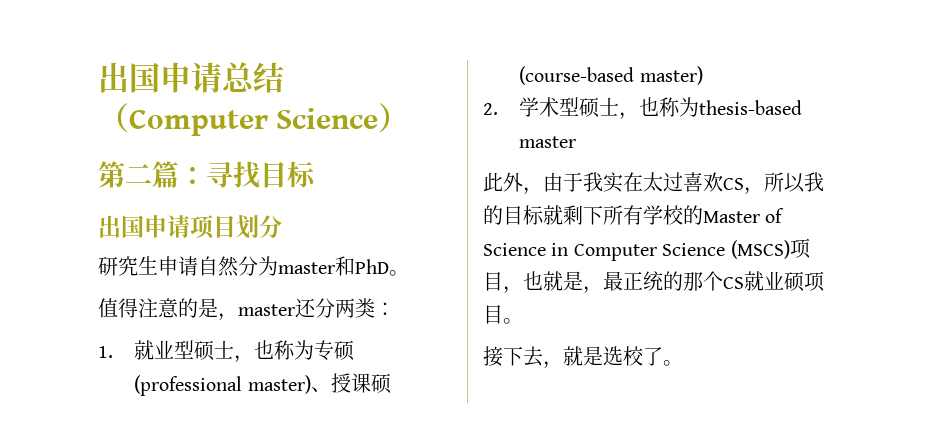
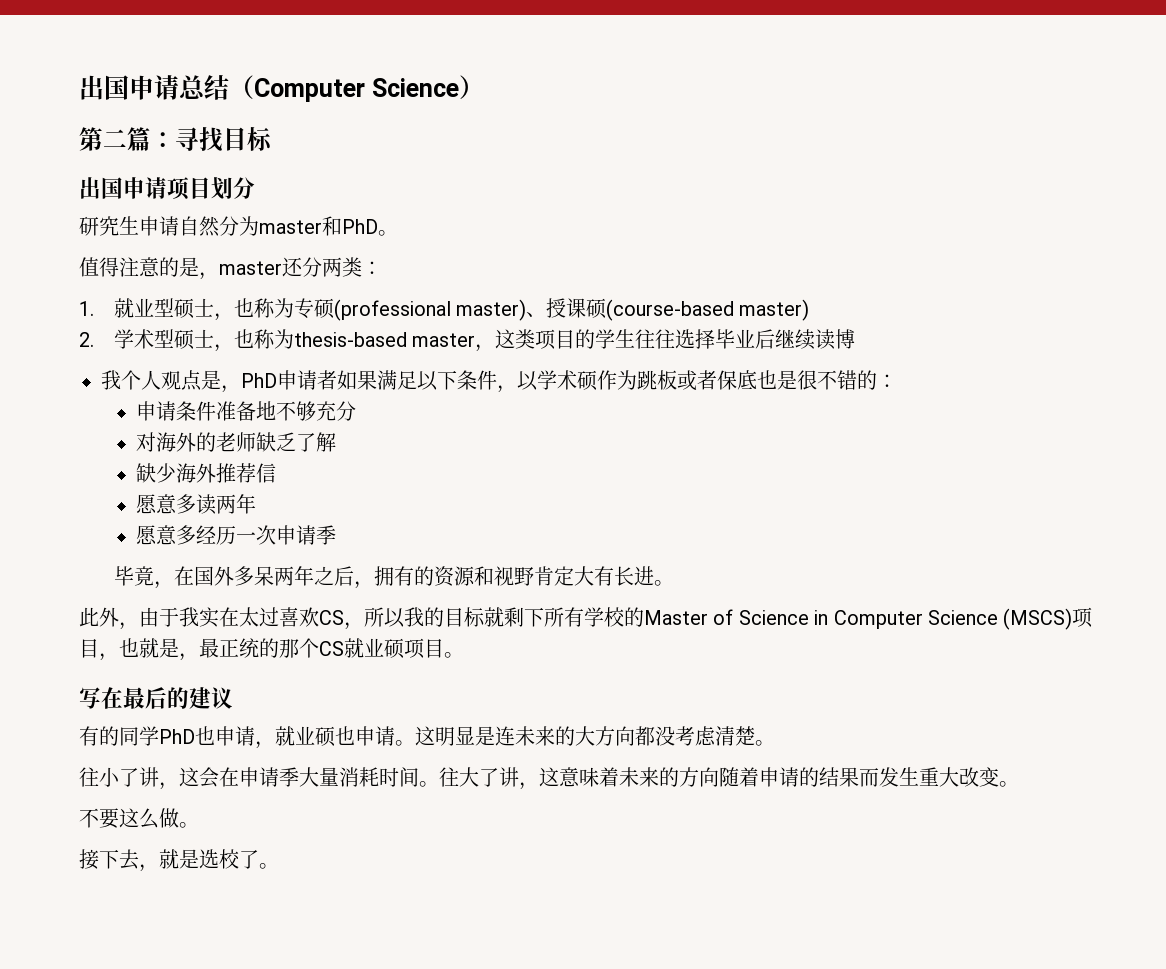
- 2.学术型硕士，也称为thesis-based master
+ 2.学术型硕士，也称为thesis-based master，这类项目的学生往往选择毕业后继续读博
+ 我个人观点是，PhD申请者如果满足以下条件，以学术硕作为跳板或者保底也是很不错的：
+ 申请条件准备地不够充分
+ 对海外的老师缺乏了解
+ 缺少海外推荐信
+ 愿意多读两年
+ 愿意多经历一次申请季
+ 毕竟，在国外多呆两年之后，拥有的资源和视野肯定大有长进。
+ 写在最后的建议
+ 有的同学PhD也申请，就业硕也申请。这明显是连未来的大方向都没考虑清楚。
+ 往小了讲，这会在申请季大量消耗时间。往大了讲，这意味着未来的方向随着申请的结果而发生重大改变。
+ 不要这么做。

